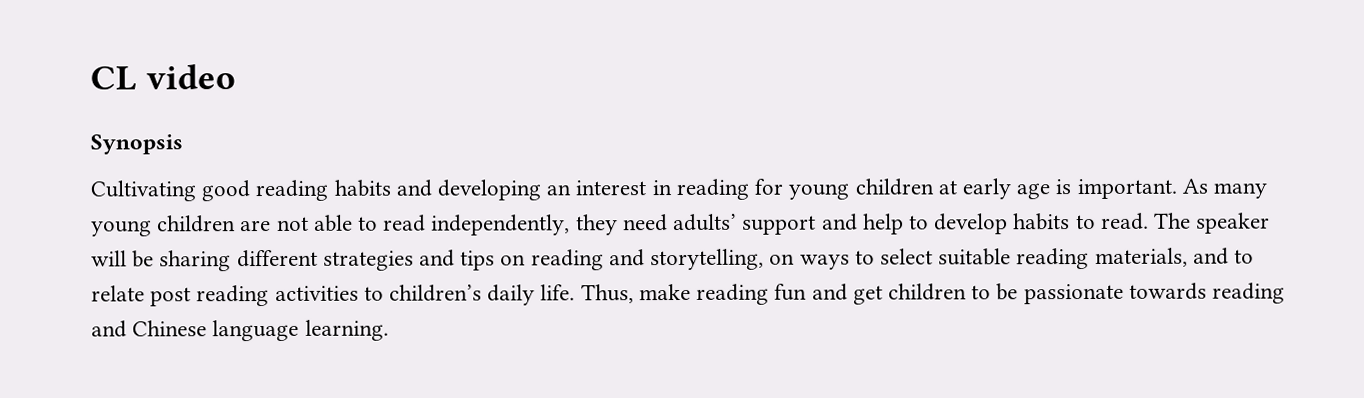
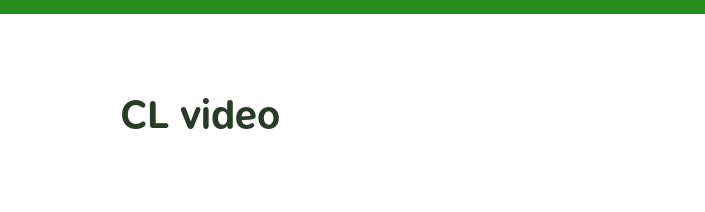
- Synopsis
- Cultivating good reading habits and developing an interest in reading for young children at early age is important. As many young children are not able to read independently, they need adults’ support and help to develop habits to read. The speaker will be sharing different strategies and tips on reading and storytelling, on ways to select suitable reading materials, and to relate post reading activities to children’s daily life. Thus, make reading fun and get children to be passionate towards reading and Chinese language learning.

